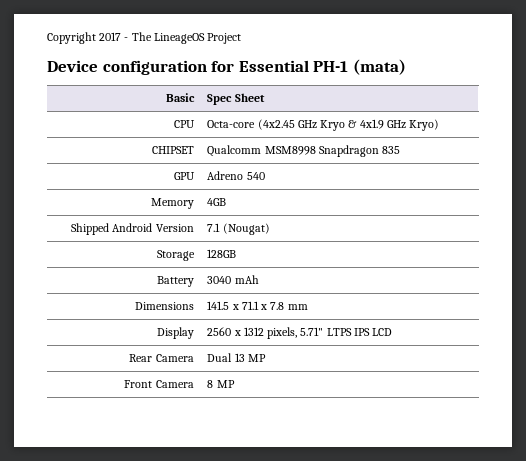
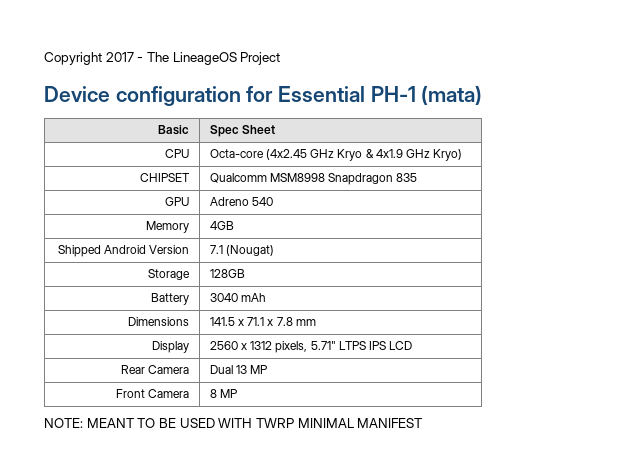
+ NOTE: MEANT TO BE USED WITH TWRP MINIMAL MANIFEST

